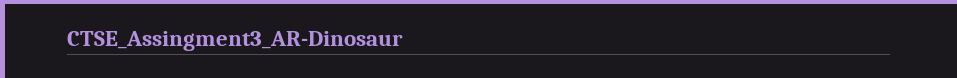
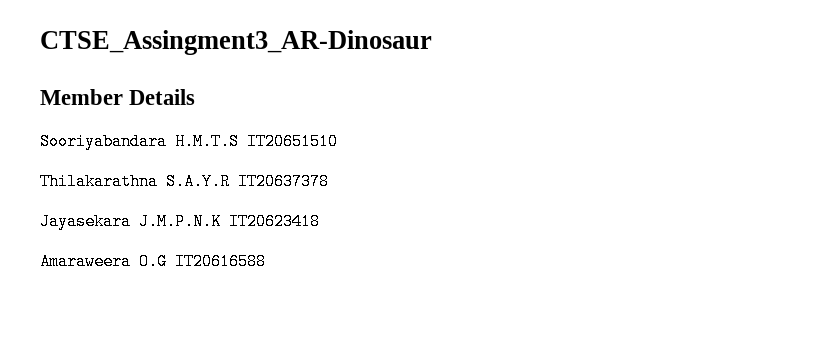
+ Member Details
+ Sooriyabandara H.M.T.S IT20651510
+ Thilakarathna S.A.Y.R IT20637378
+ Jayasekara J.M.P.N.K IT20623418
+ Amaraweera O.G IT20616588

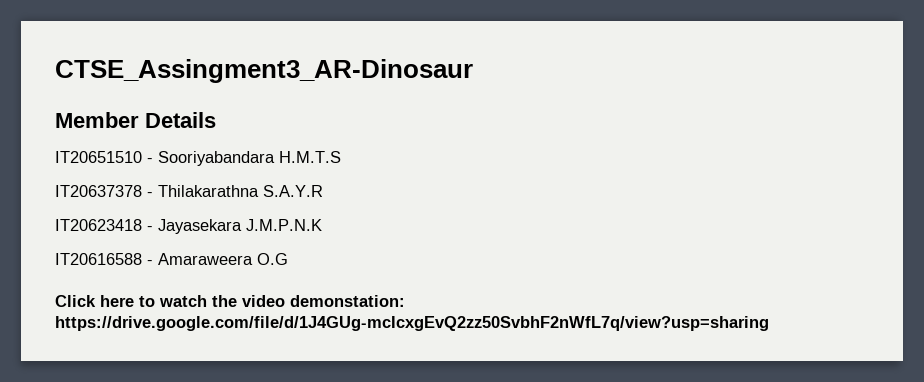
- Sooriyabandara H.M.T.S IT20651510
- Thilakarathna S.A.Y.R IT20637378
- Jayasekara J.M.P.N.K IT20623418
- Amaraweera O.G IT20616588
+ IT20651510 - Sooriyabandara H.M.T.S
+ IT20637378 - Thilakarathna S.A.Y.R
+ IT20623418 - Jayasekara J.M.P.N.K
+ IT20616588 - Amaraweera O.G
+ Click here to watch the video demonstation: https://drive.google.com/file/d/1J4GUg-mcIcxgEvQ2zz50SvbhF2nWfL7q/view?usp=sharing

